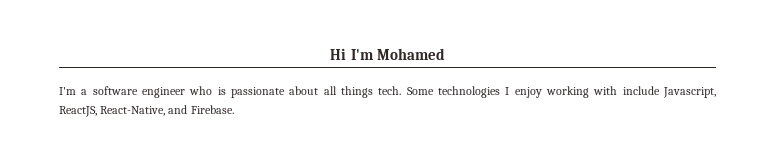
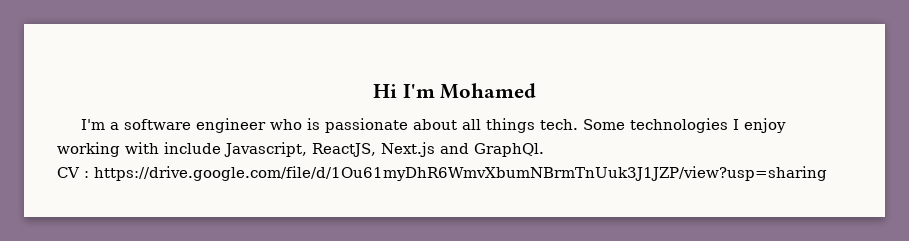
- Some technologies I enjoy working with include Javascript, ReactJS, React-Native, and Firebase.
+ Some technologies I enjoy working with include Javascript, ReactJS, Next.js and GraphQl.
+ CV : https://drive.google.com/file/d/1Ou61myDhR6WmvXbumNBrmTnUuk3J1JZP/view?usp=sharing

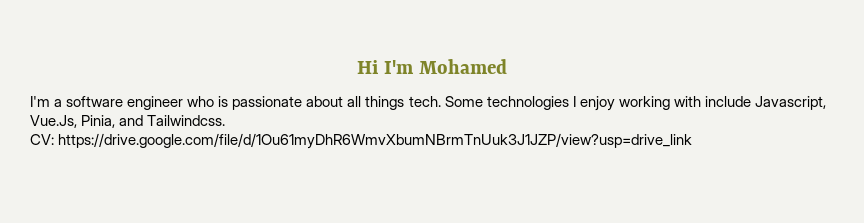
- Some technologies I enjoy working with include Javascript, ReactJS, Next.js and GraphQl.
- CV : https://drive.google.com/file/d/1Ou61myDhR6WmvXbumNBrmTnUuk3J1JZP/view?usp=sharing
+ Some technologies I enjoy working with include Javascript, Vue.Js, Pinia, and Tailwindcss.
+ CV: https://drive.google.com/file/d/1Ou61myDhR6WmvXbumNBrmTnUuk3J1JZP/view?usp=drive_link

